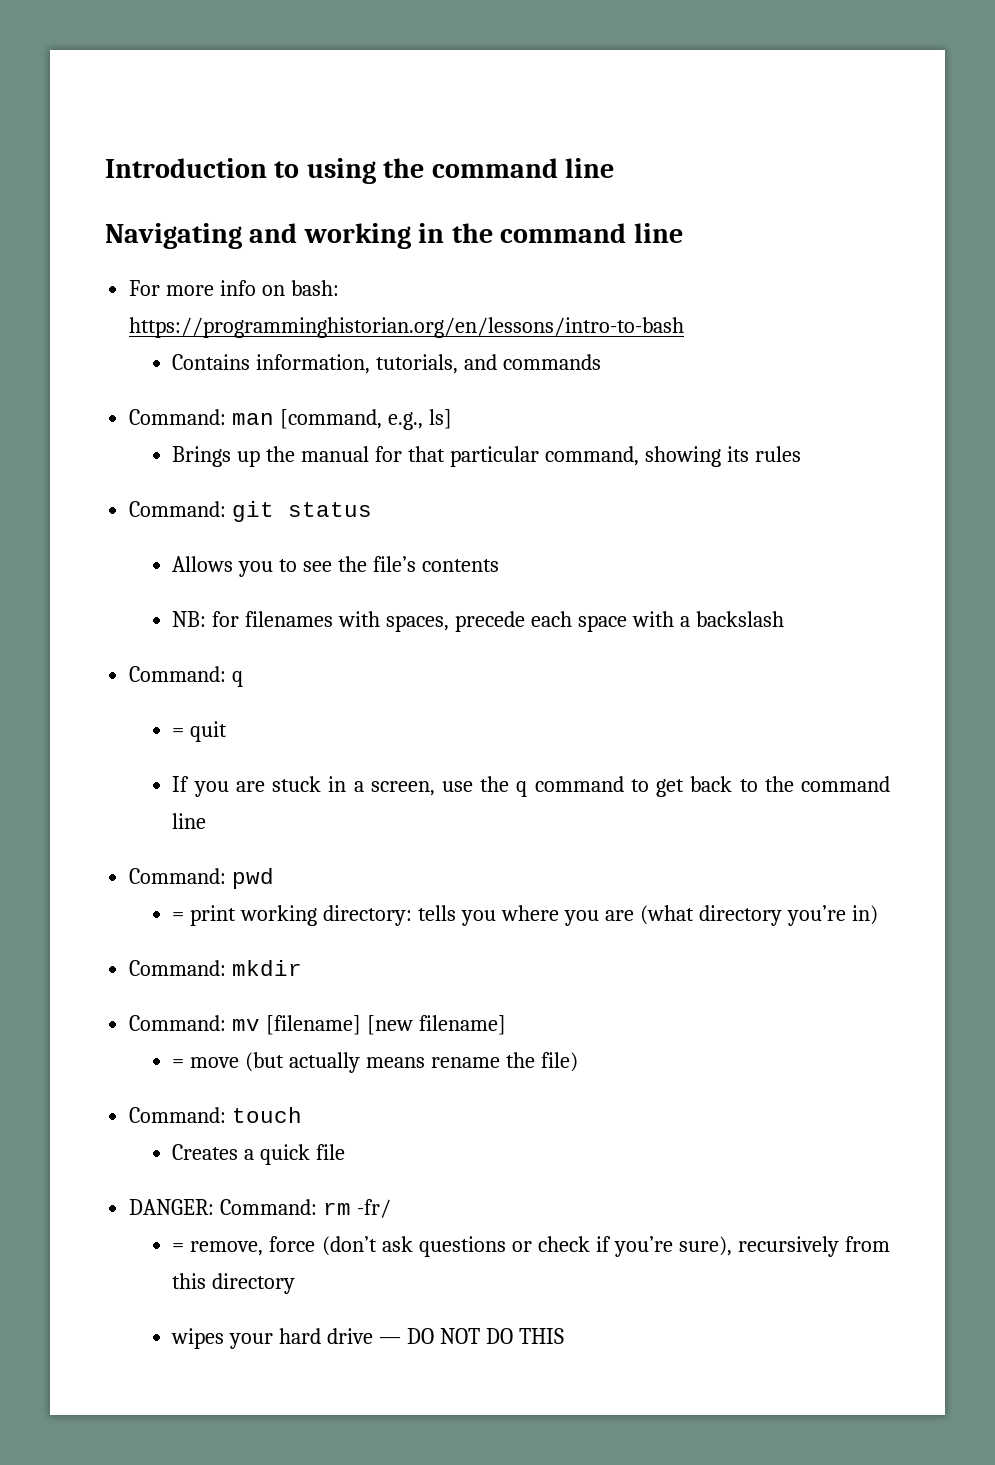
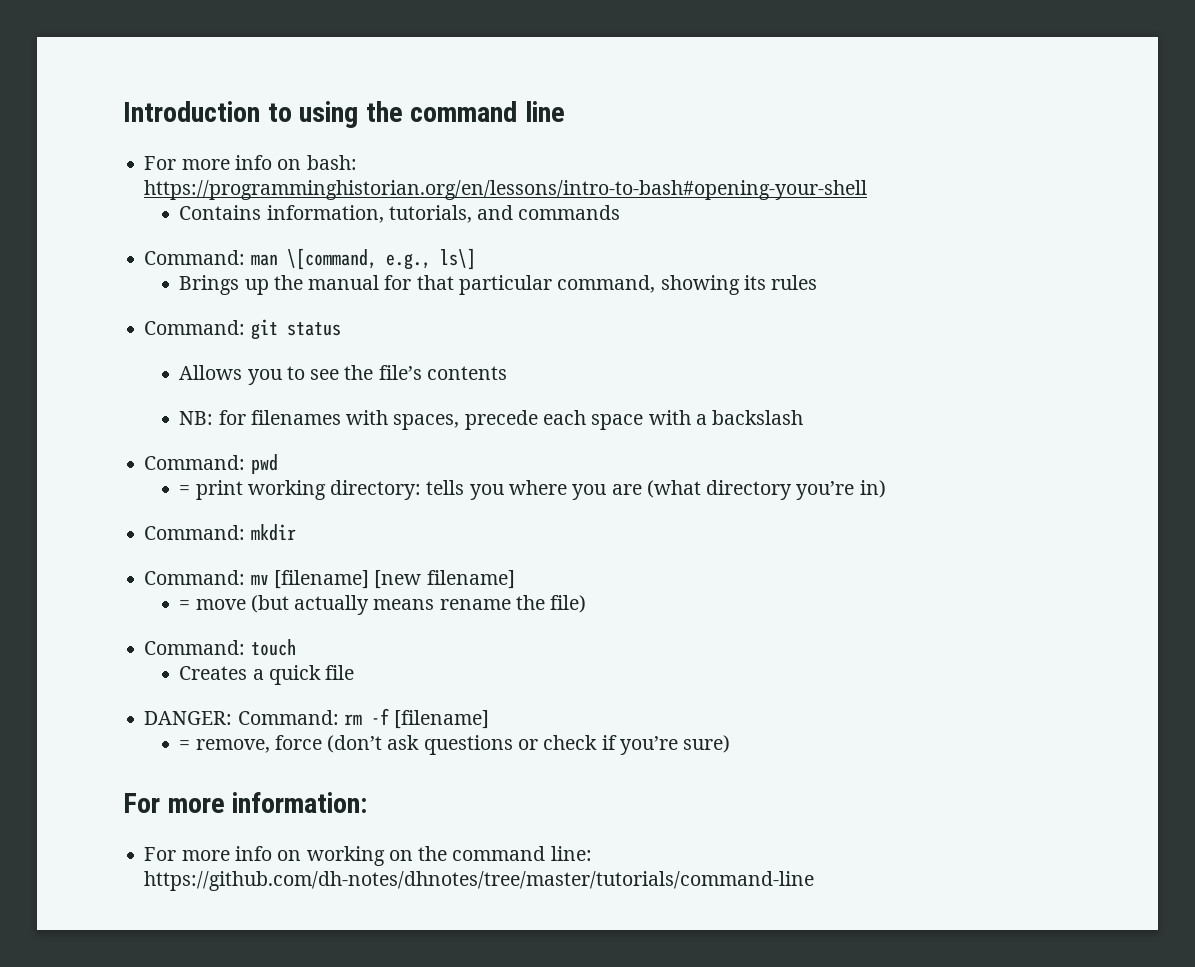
- Navigating and working in the command line
- For more info on bash: https://programminghistorian.org/en/lessons/intro-to-bash
+ For more info on bash: https://programminghistorian.org/en/lessons/intro-to-bash#opening-your-shell
- Command: man [command, e.g., ls]
+ Command: man \[command, e.g., ls\]
- Command: q
- = quit
- If you are stuck in a screen, use the q command to get back to the command line
- DANGER: Command: rm -fr/
+ DANGER: Command: rm -f [filename]
- = remove, force (don’t ask questions or check if you’re sure), recursively from this directory
- wipes your hard drive — DO NOT DO THIS
+ = remove, force (don’t ask questions or check if you’re sure)
+ For more information:
+ For more info on working on the command line: https://github.com/dh-notes/dhnotes/tree/master/tutorials/command-line

